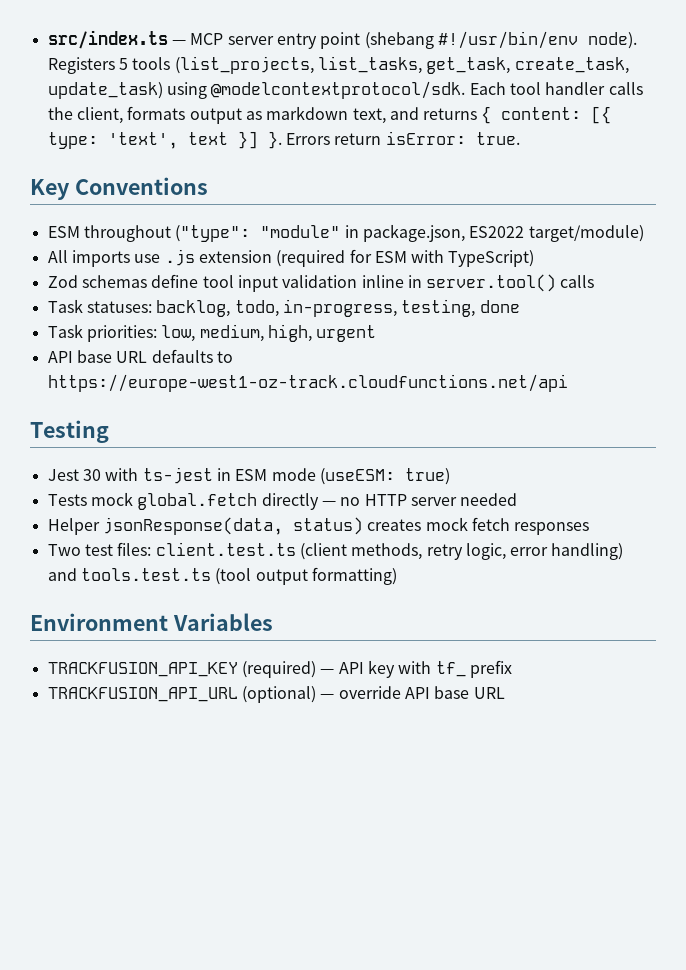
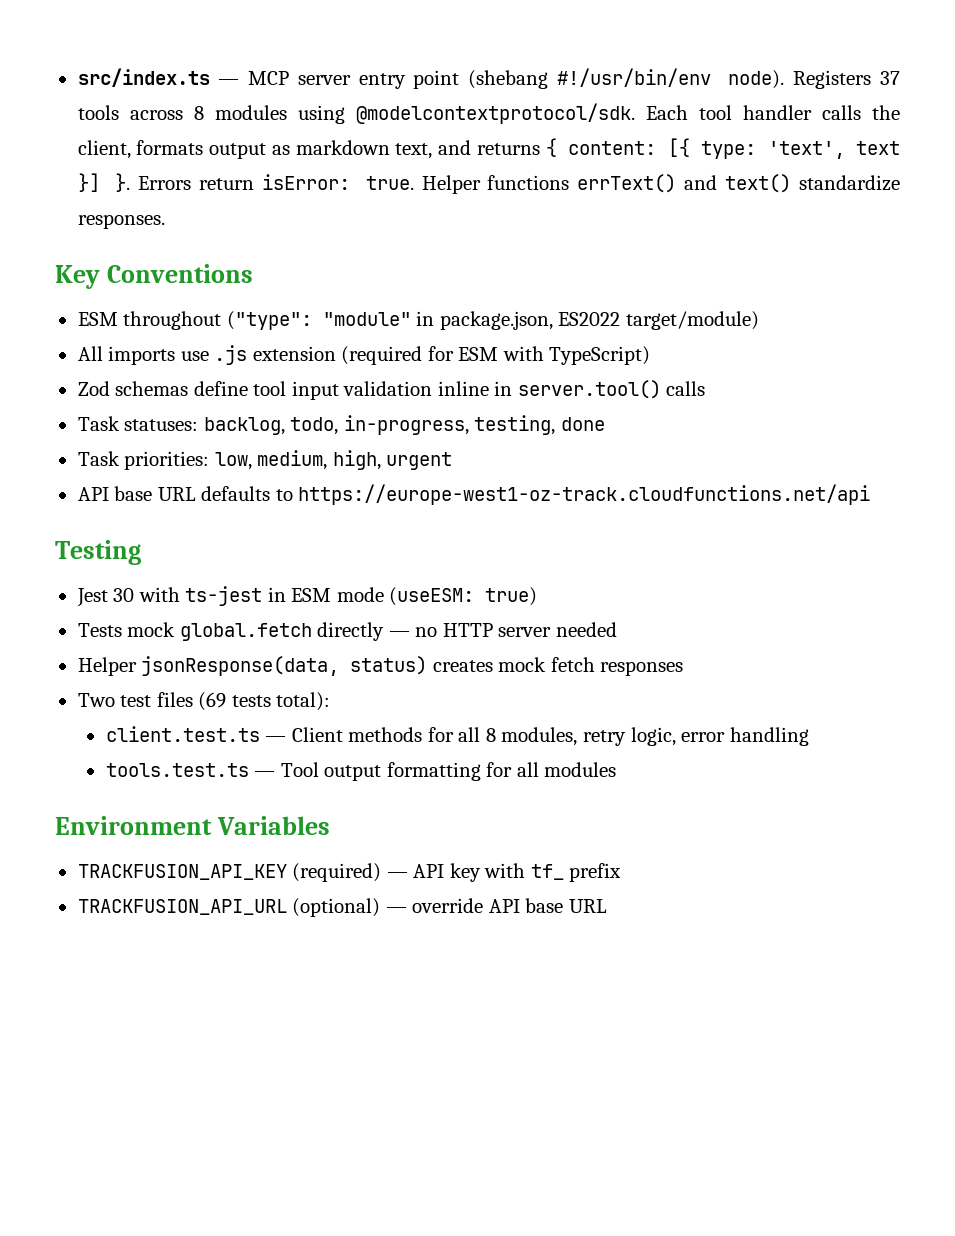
- Registers 5 tools (list_projects, list_tasks, get_task, create_task, update_task) using @modelcontextprotocol/sdk.
+ Registers 37 tools across 8 modules using @modelcontextprotocol/sdk.
+ Helper functions errText() and text() standardize responses.
- Two test files: client.test.ts (client methods, retry logic, error handling) and tools.test.ts (tool output formatting)
+ Two test files (69 tests total):
+ client.test.ts — Client methods for all 8 modules, retry logic, error handling
+ tools.test.ts — Tool output formatting for all modules

